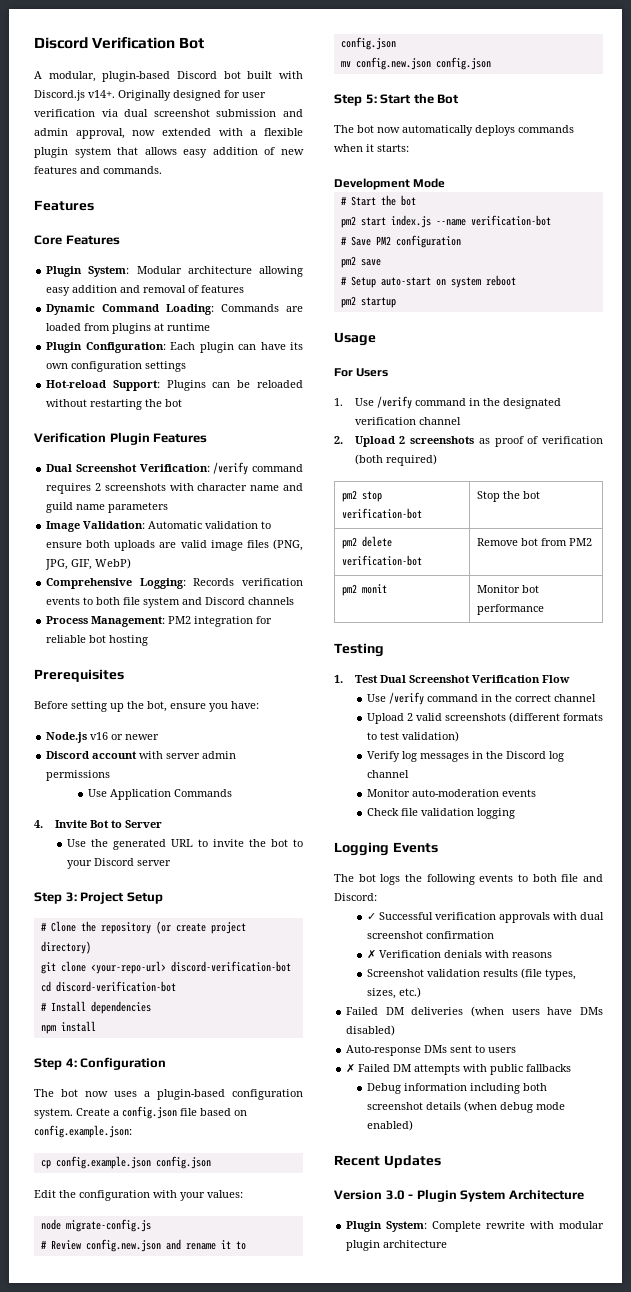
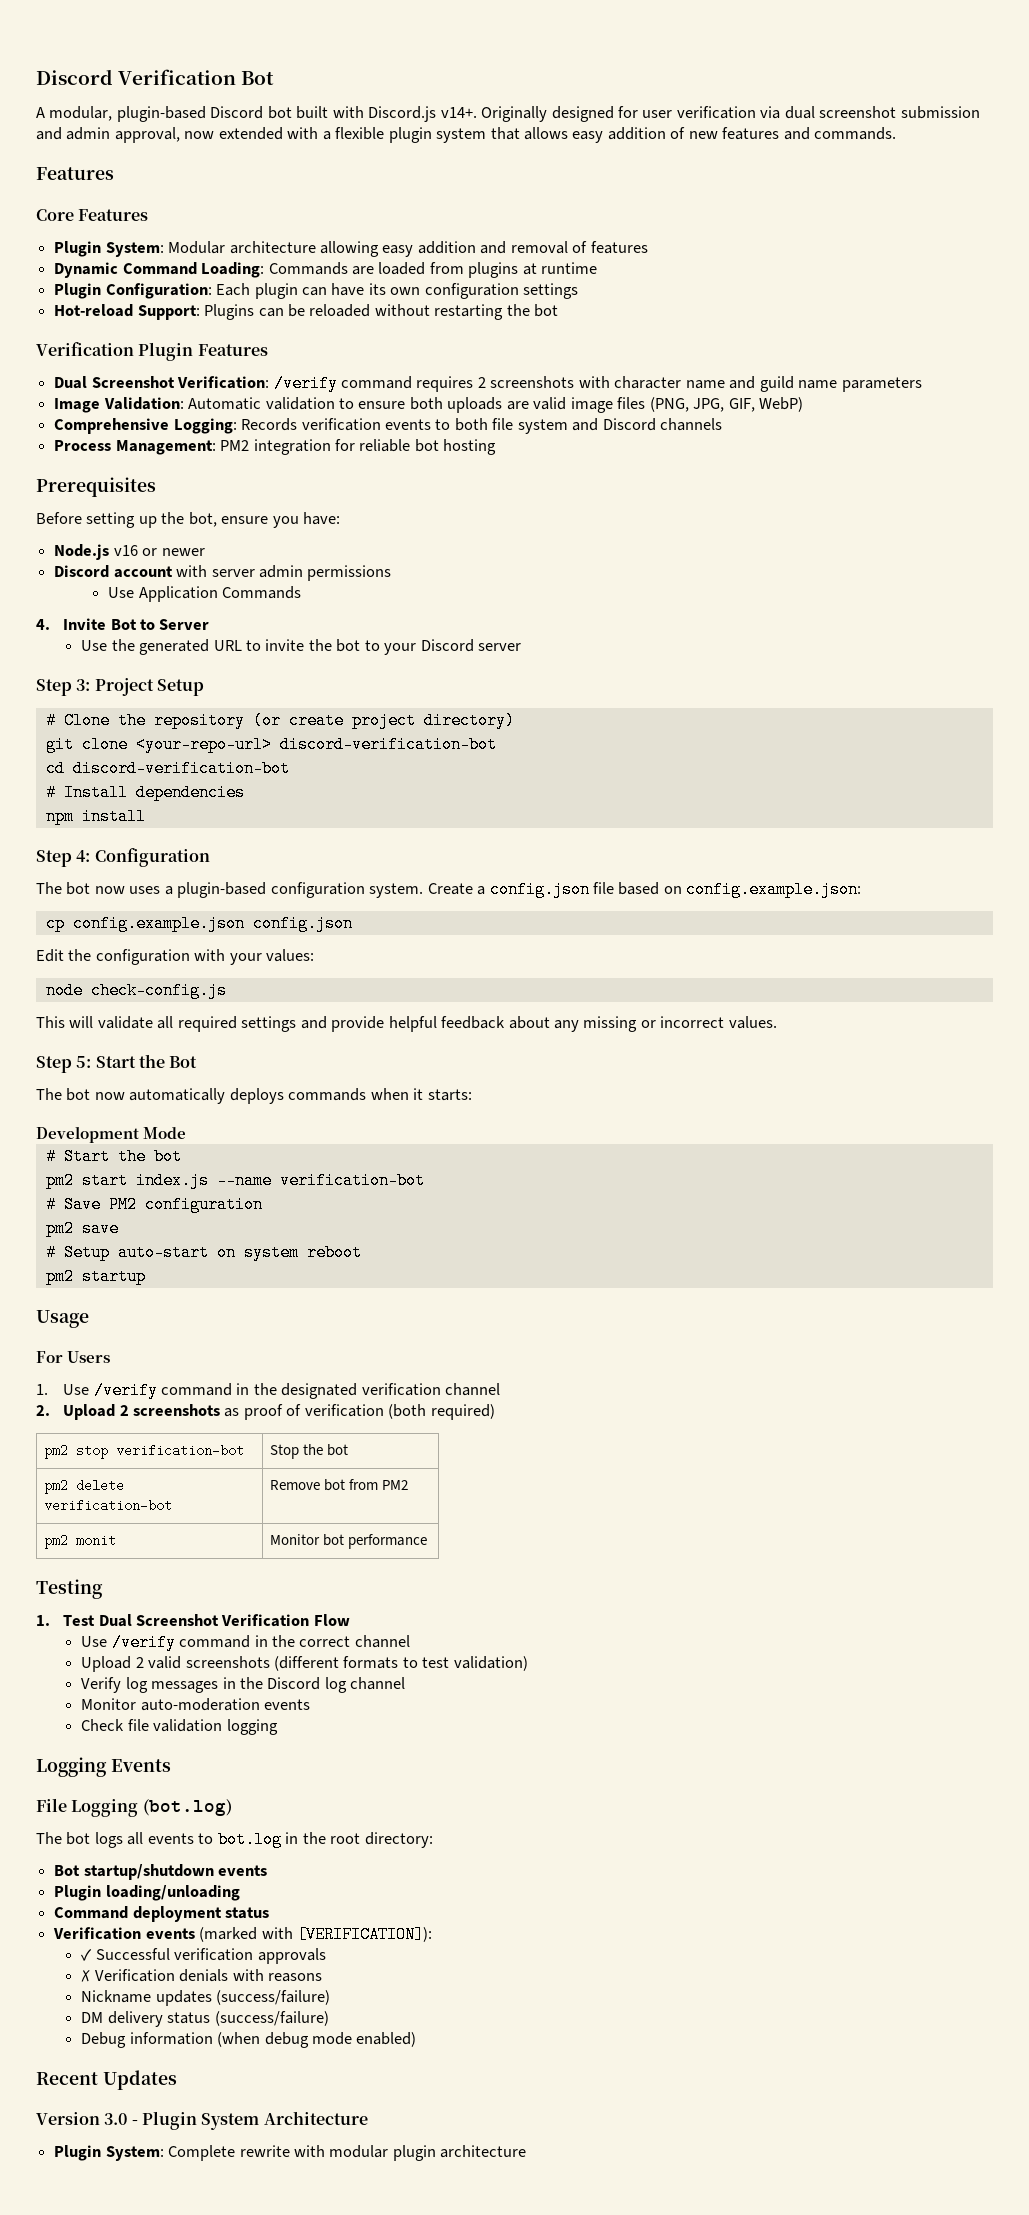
- node migrate-config.js
- # Review config.new.json and rename it to config.json
- mv config.new.json config.json
+ node check-config.js
+ This will validate all required settings and provide helpful feedback about any missing or incorrect values.
+ File Logging (bot.log)
- The bot logs the following events to both file and Discord:
+ The bot logs all events to bot.log in the root directory:
+ Bot startup/shutdown events
+ Plugin loading/unloading
+ Command deployment status
+ Verification events (marked with [VERIFICATION]):
- ✓ Successful verification approvals with dual screenshot confirmation
+ ✓ Successful verification approvals
- Screenshot validation results (file types, sizes, etc.)
- Failed DM deliveries (when users have DMs disabled)
- Auto-response DMs sent to users
- ✗ Failed DM attempts with public fallbacks
- Debug information including both screenshot details (when debug mode enabled)
+ Nickname updates (success/failure)
+ DM delivery status (success/failure)
+ Debug information (when debug mode enabled)

